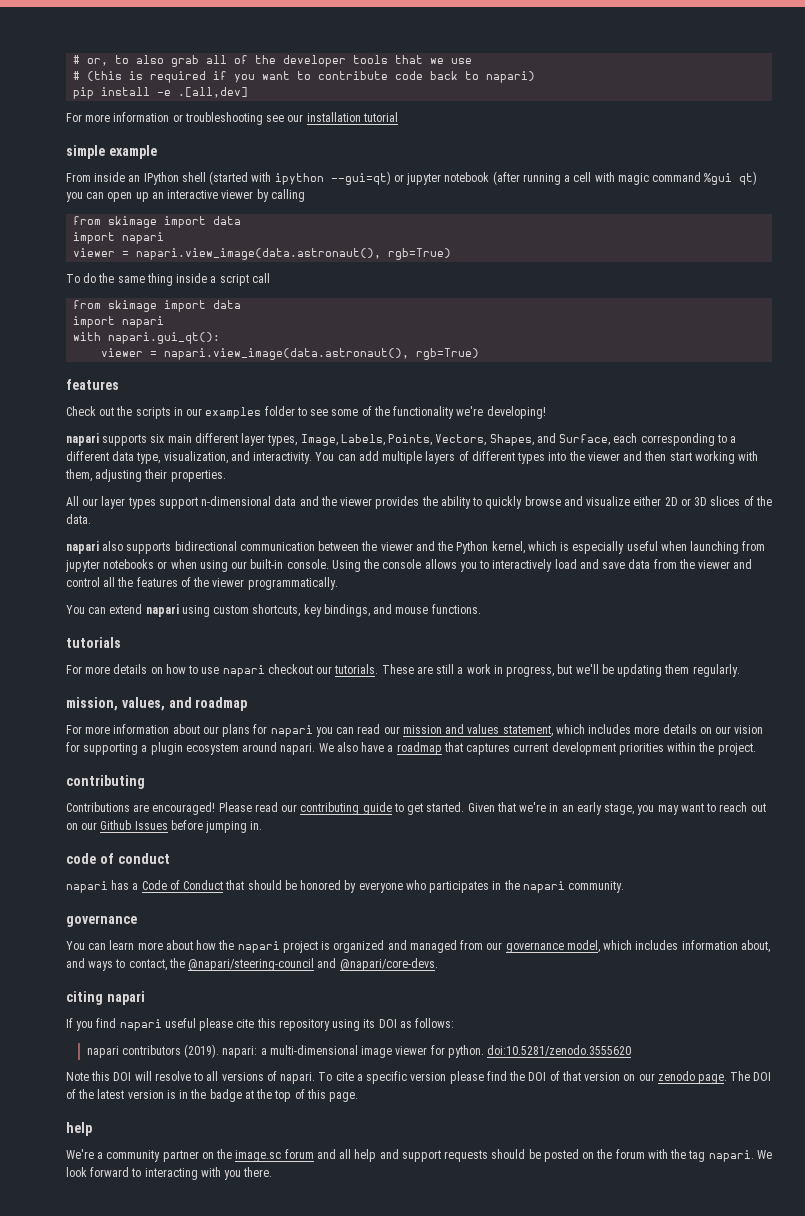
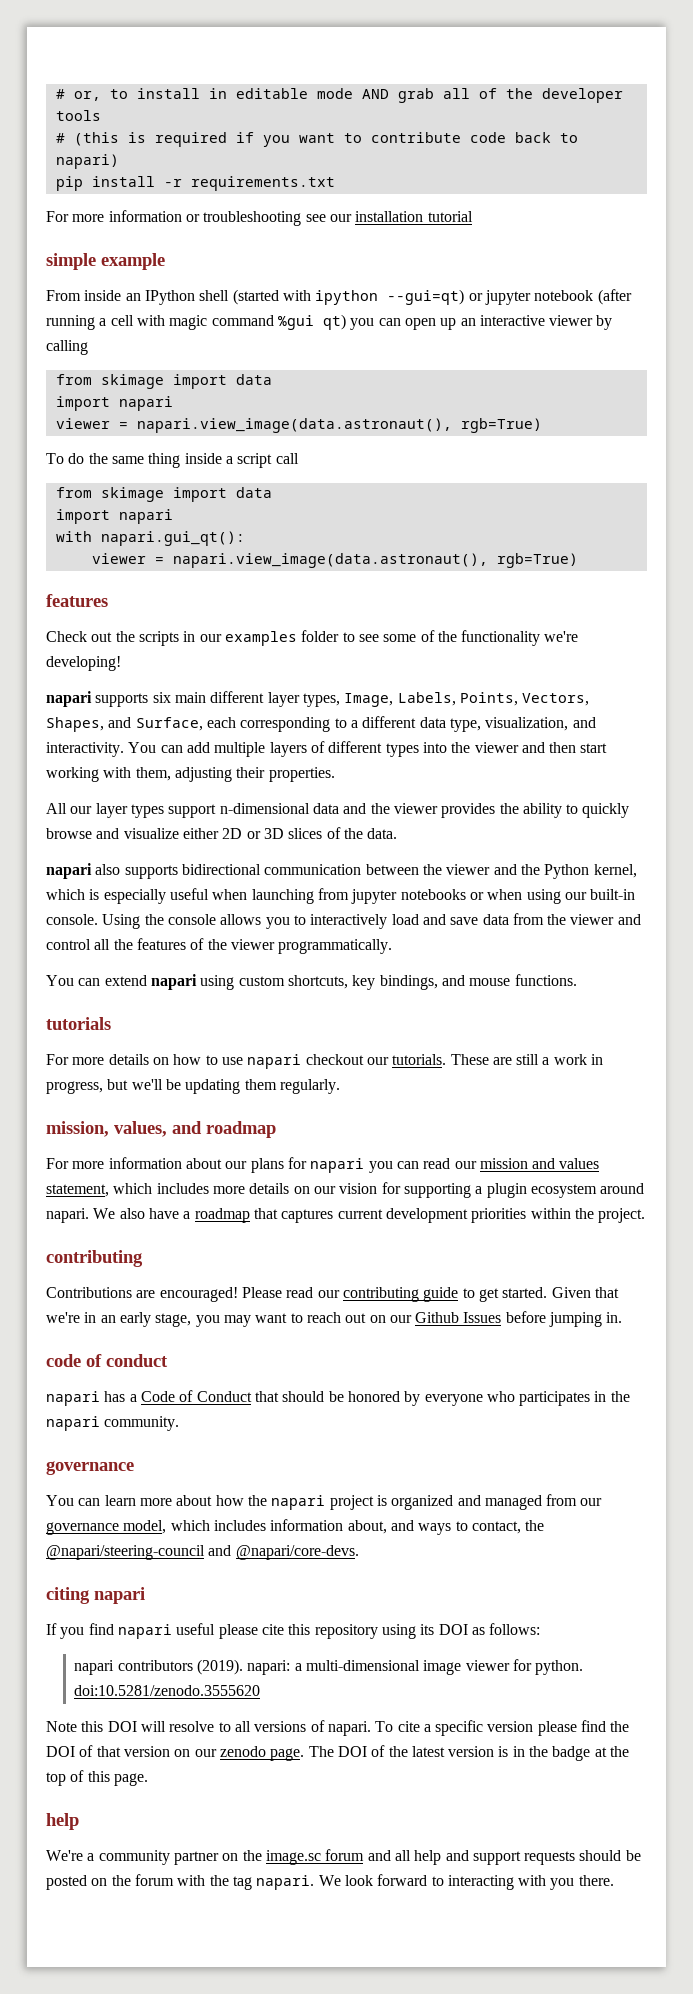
- # or, to also grab all of the developer tools that we use
+ # or, to install in editable mode AND grab all of the developer tools
- pip install -e .[all,dev]
+ pip install -r requirements.txt

